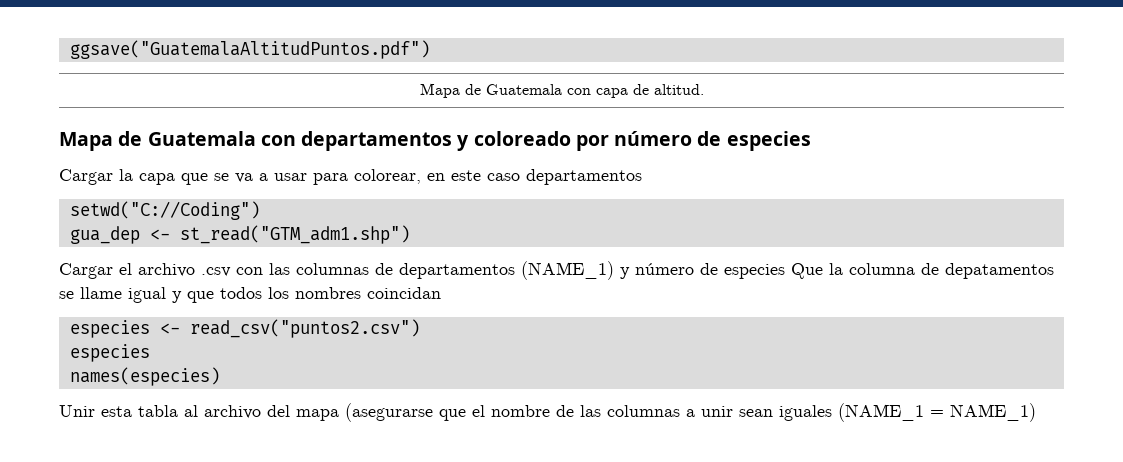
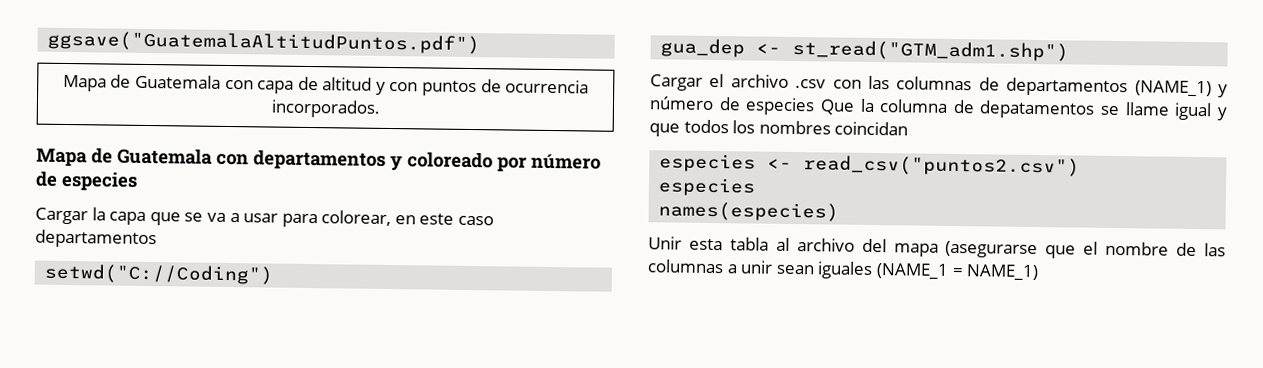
- Mapa de Guatemala con capa de altitud.
+ Mapa de Guatemala con capa de altitud y con puntos de ocurrencia incorporados.

